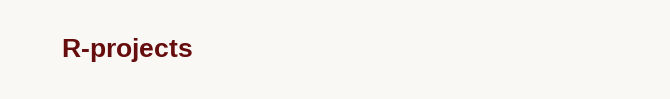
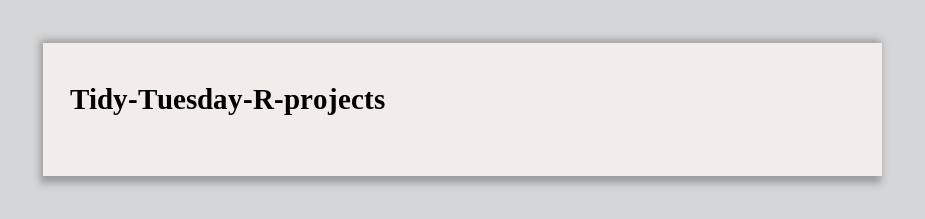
- R-projects
+ Tidy-Tuesday-R-projects

